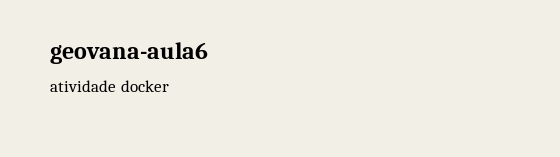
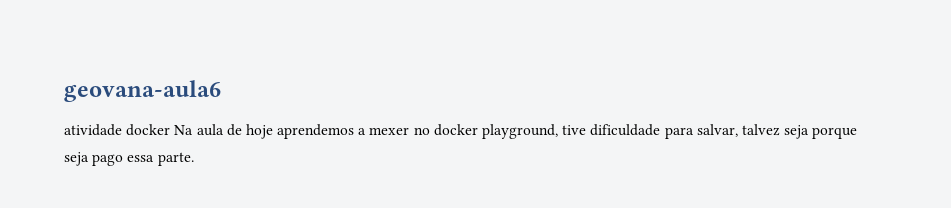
- atividade docker
+ atividade docker Na aula de hoje aprendemos a mexer no docker playground, tive dificuldade para salvar, talvez seja porque seja pago essa parte.

